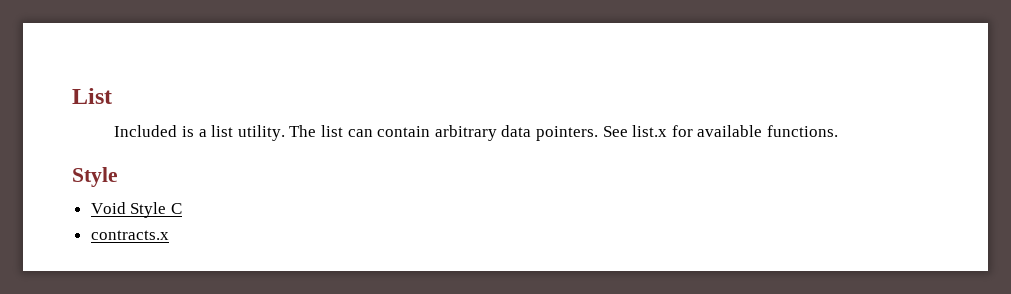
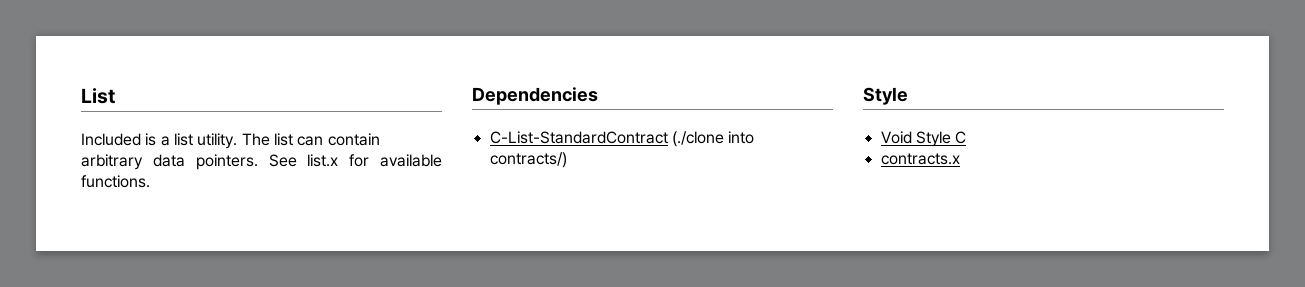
+ Dependencies
+ C-List-StandardContract (./clone into contracts/)

